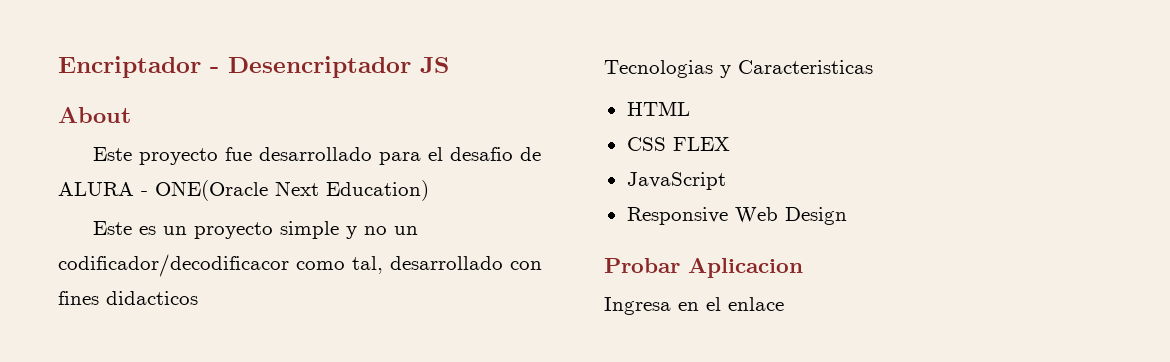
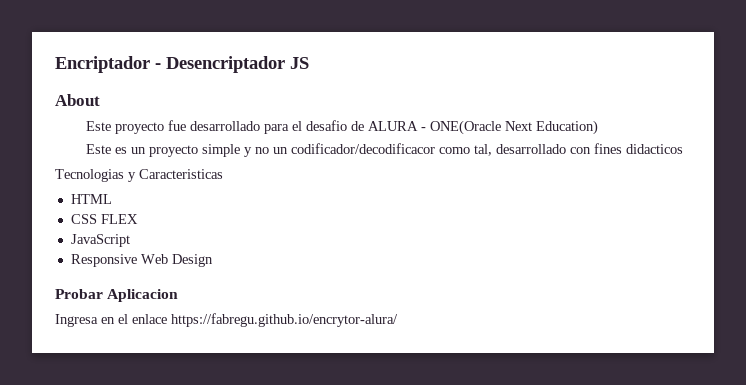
- Ingresa en el enlace
+ Ingresa en el enlace https://fabregu.github.io/encrytor-alura/

